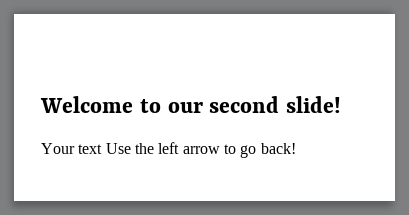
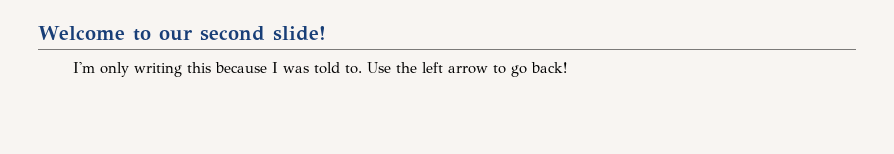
- Your text Use the left arrow to go back!
+ I'm only writing this because I was told to. Use the left arrow to go back!

